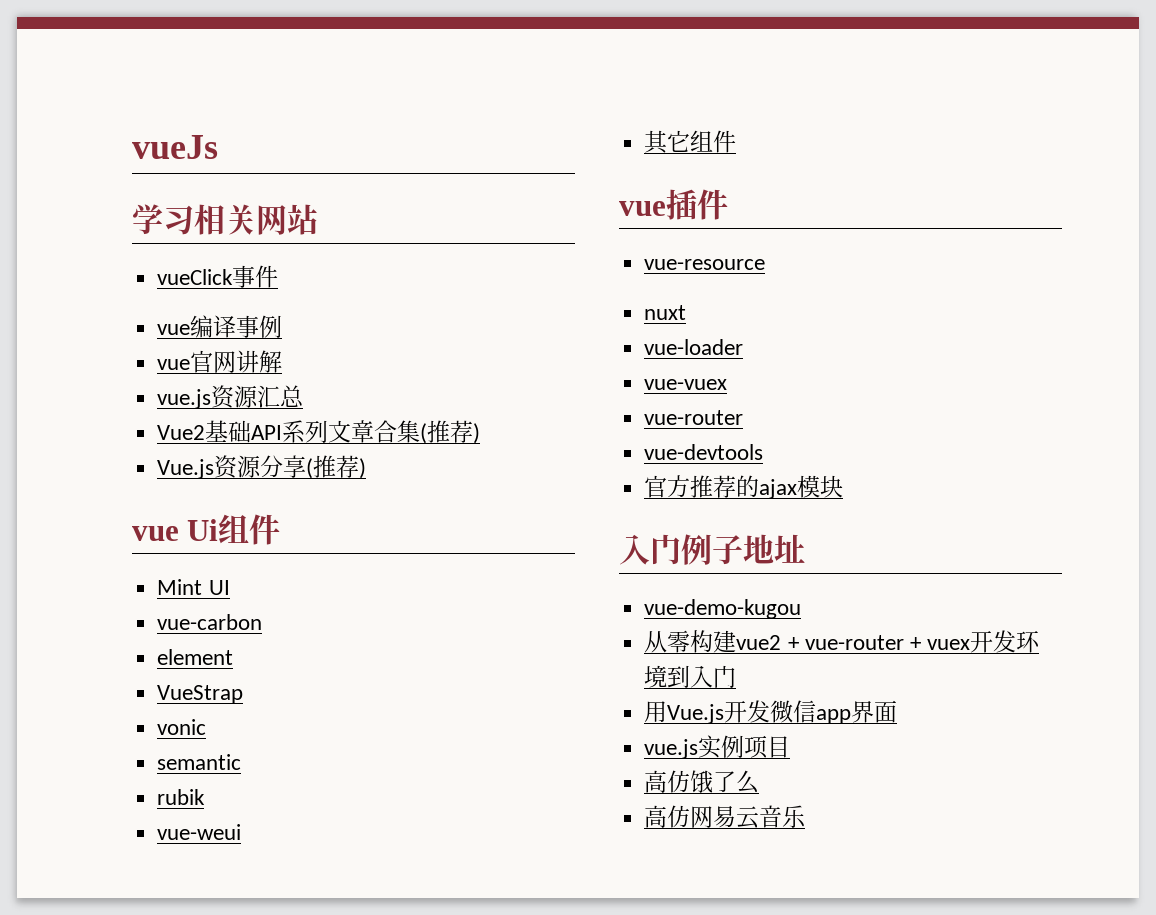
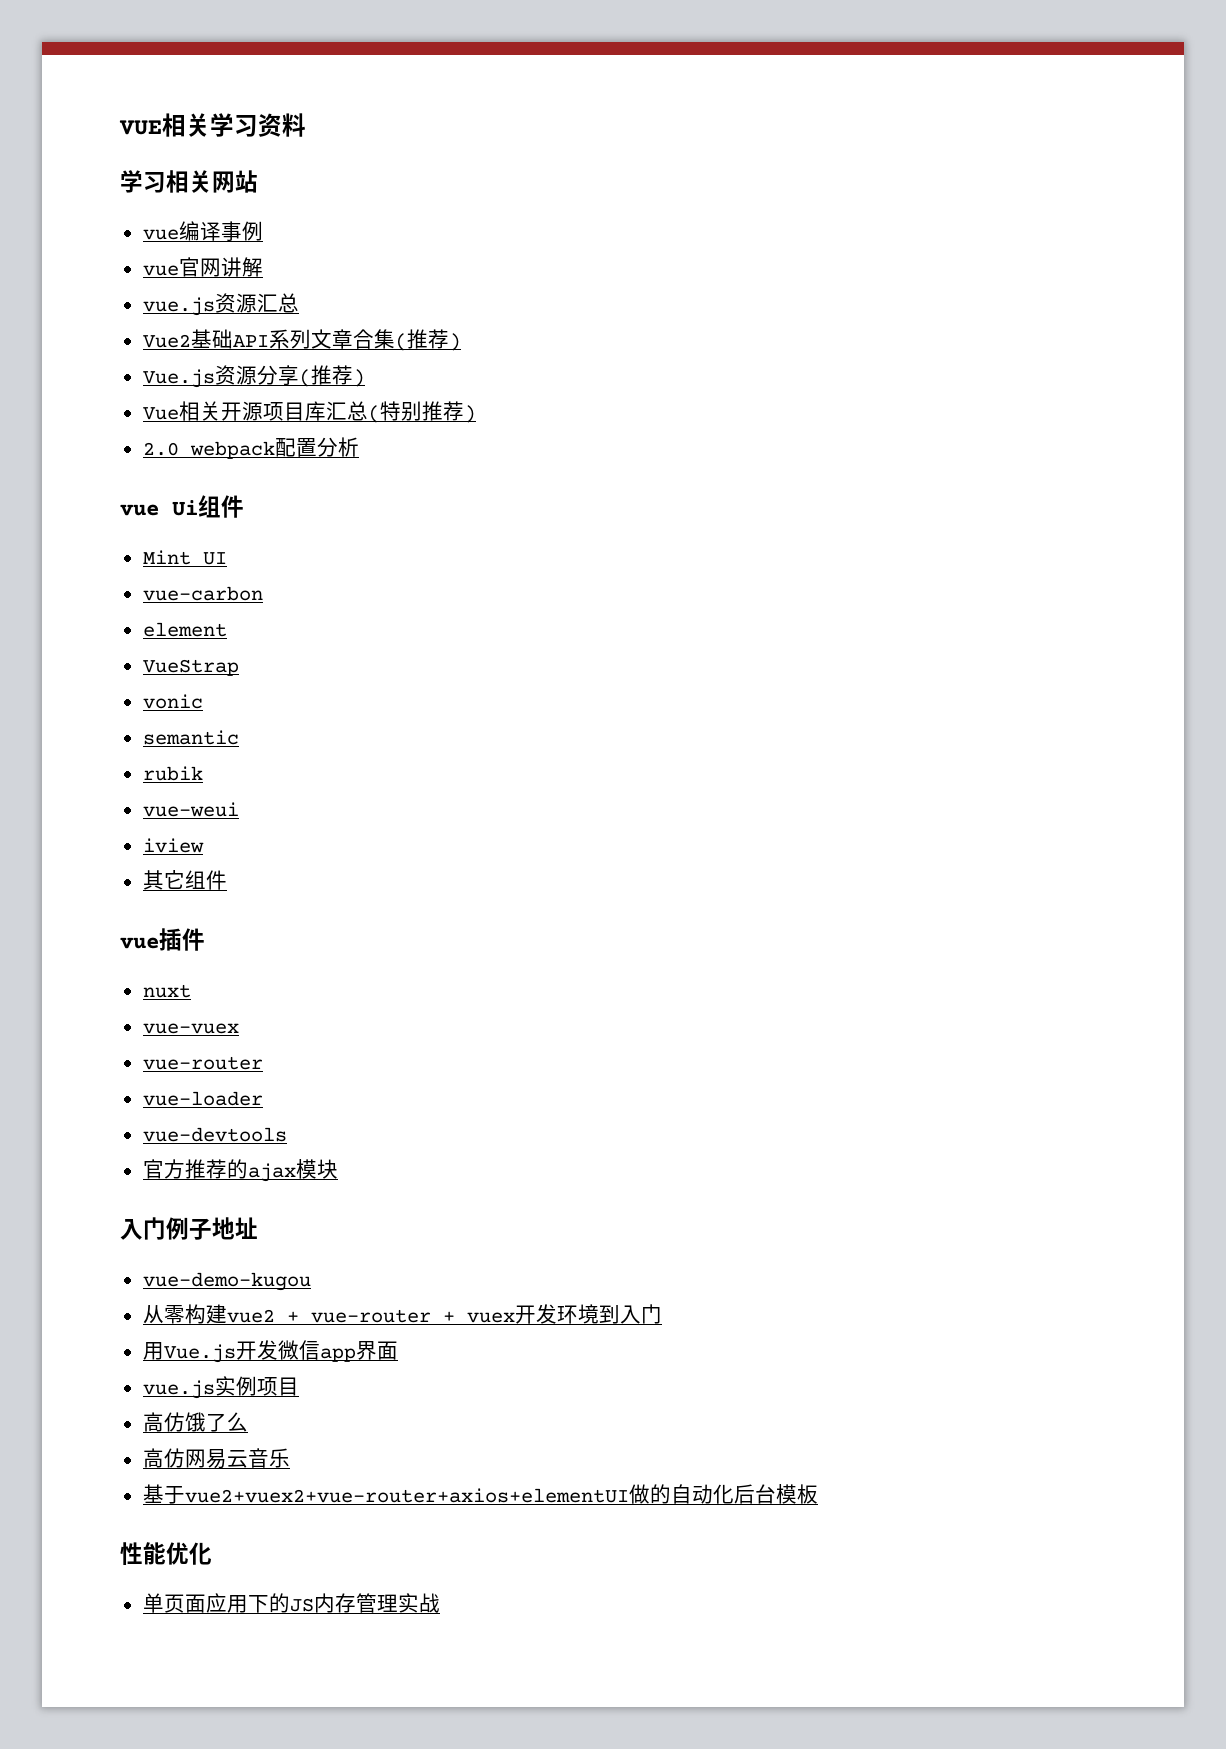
- vueJs
+ VUE相关学习资料
- vueClick事件
+ Vue相关开源项目库汇总(特别推荐)
+ 2.0 webpack配置分析
+ iview
- vue-resource
- vue-loader
+ vue-loader
+ 基于vue2+vuex2+vue-router+axios+elementUI做的自动化后台模板
+ 性能优化
+ 单页面应用下的JS内存管理实战

